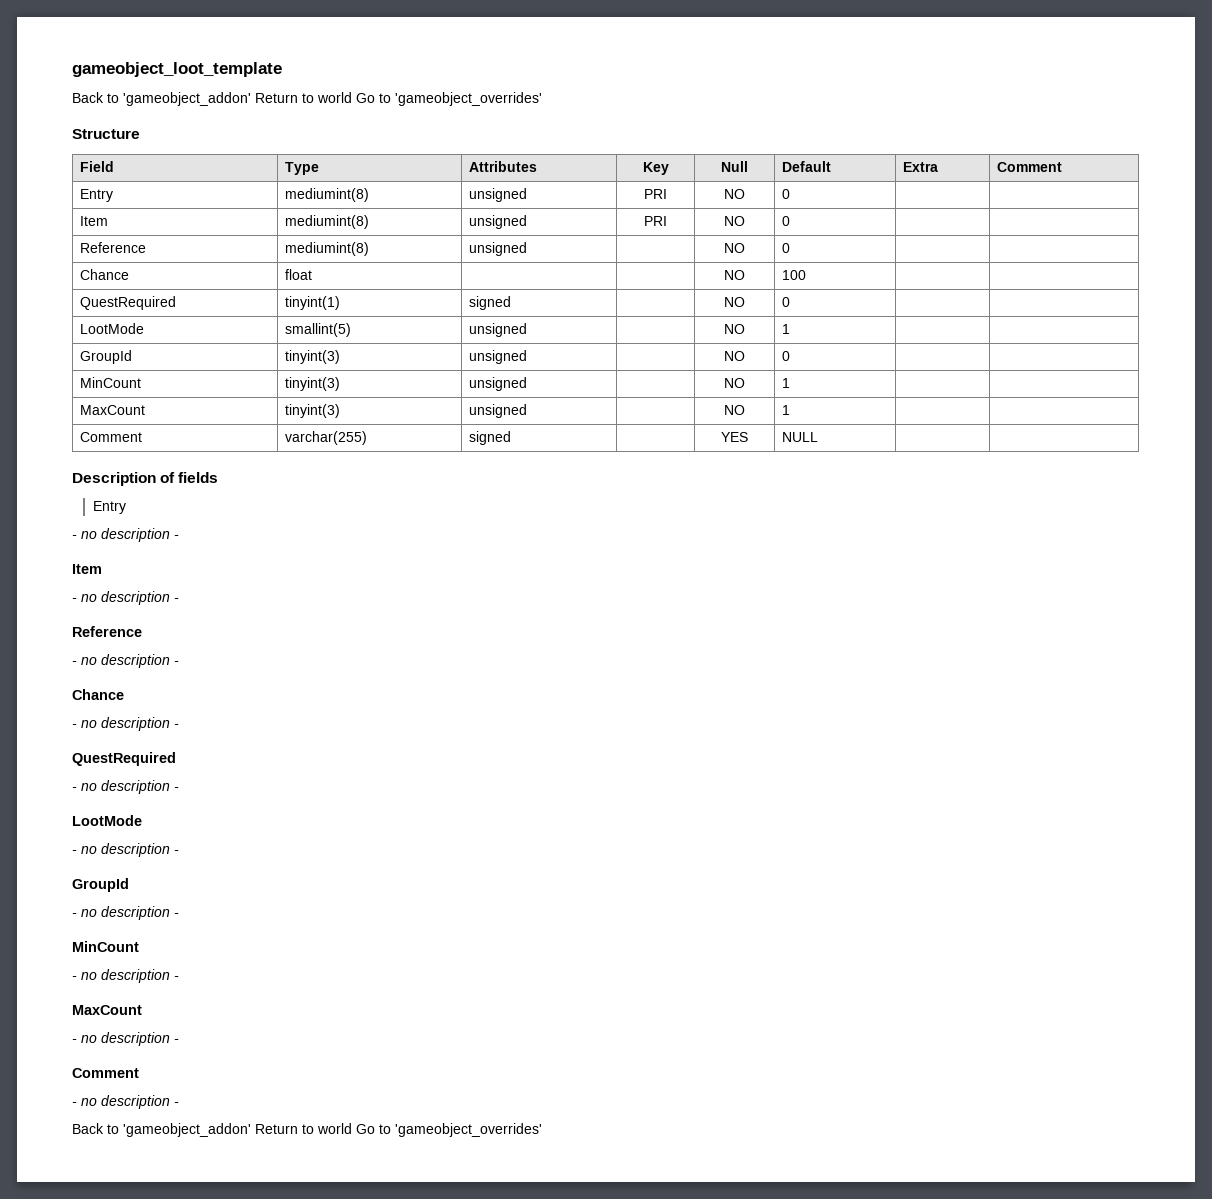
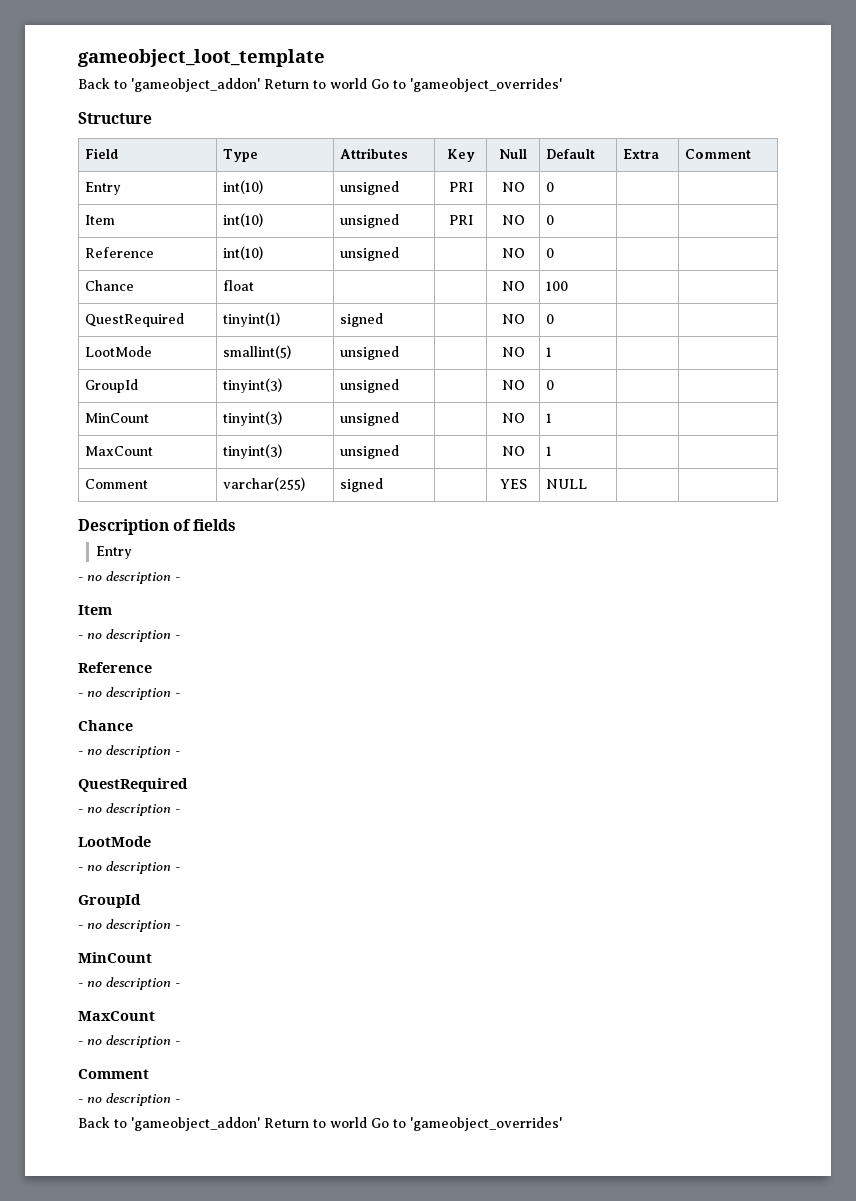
- Entry | mediumint(8) | unsigned | PRI | NO | 0 | |
+ Entry | int(10) | unsigned | PRI | NO | 0 | |
- Item | mediumint(8) | unsigned | PRI | NO | 0 | |
+ Item | int(10) | unsigned | PRI | NO | 0 | |
- Reference | mediumint(8) | unsigned | | NO | 0 | |
+ Reference | int(10) | unsigned | | NO | 0 | |

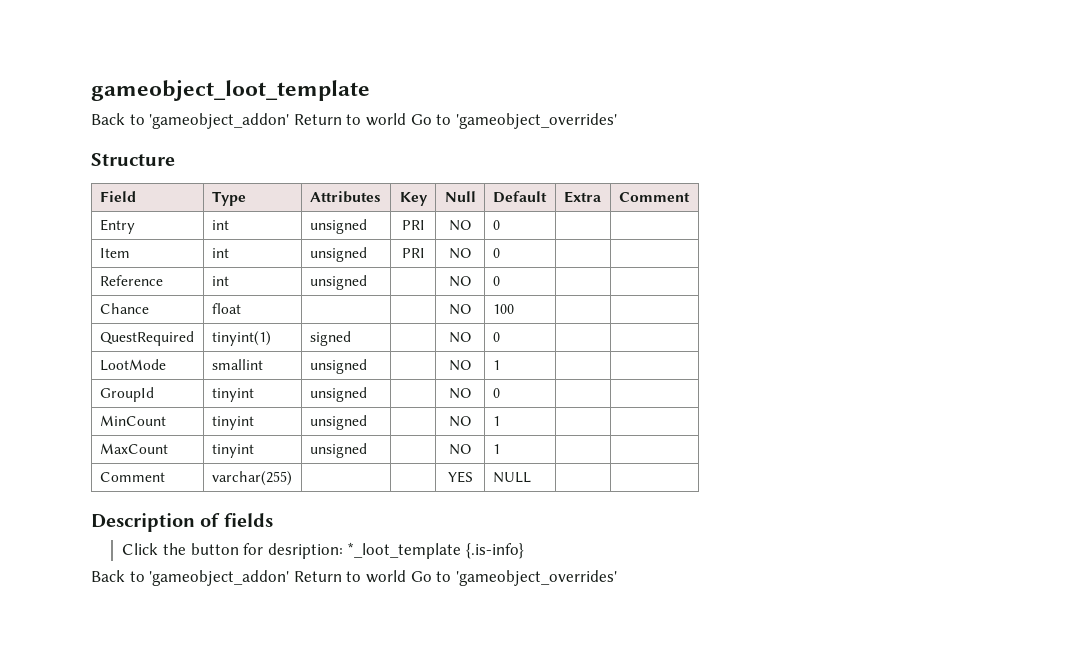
- Entry | int(10) | unsigned | PRI | NO | 0 | |
+ Entry | int | unsigned | PRI | NO | 0 | |
- Item | int(10) | unsigned | PRI | NO | 0 | |
+ Item | int | unsigned | PRI | NO | 0 | |
- Reference | int(10) | unsigned | | NO | 0 | |
+ Reference | int | unsigned | | NO | 0 | |
- LootMode | smallint(5) | unsigned | | NO | 1 | |
+ LootMode | smallint | unsigned | | NO | 1 | |
- GroupId | tinyint(3) | unsigned | | NO | 0 | |
+ GroupId | tinyint | unsigned | | NO | 0 | |
- MinCount | tinyint(3) | unsigned | | NO | 1 | |
+ MinCount | tinyint | unsigned | | NO | 1 | |
- MaxCount | tinyint(3) | unsigned | | NO | 1 | |
+ MaxCount | tinyint | unsigned | | NO | 1 | |
- Comment | varchar(255) | signed | | YES | NULL | |
+ Comment | varchar(255) | | | YES | NULL | |
  Description of fields
- Entry
- - no description -
- Item
- - no description -
- Reference
- - no description -
- Chance
- - no description -
- QuestRequired
- - no description -
- LootMode
- - no description -
- GroupId
- - no description -
- MinCount
- - no description -
- MaxCount
- - no description -
- Comment
- - no description -
+ Click the button for desription: *_loot_template {.is-info}

